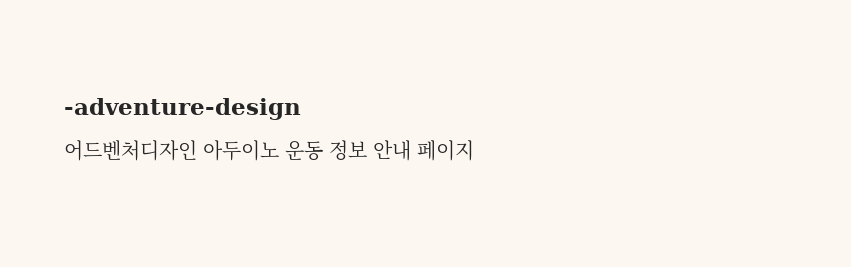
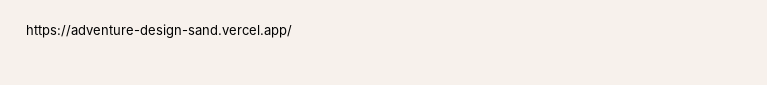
- -adventure-design
- 어드벤처디자인 아두이노 운동 정보 안내 페이지
+ https://adventure-design-sand.vercel.app/

